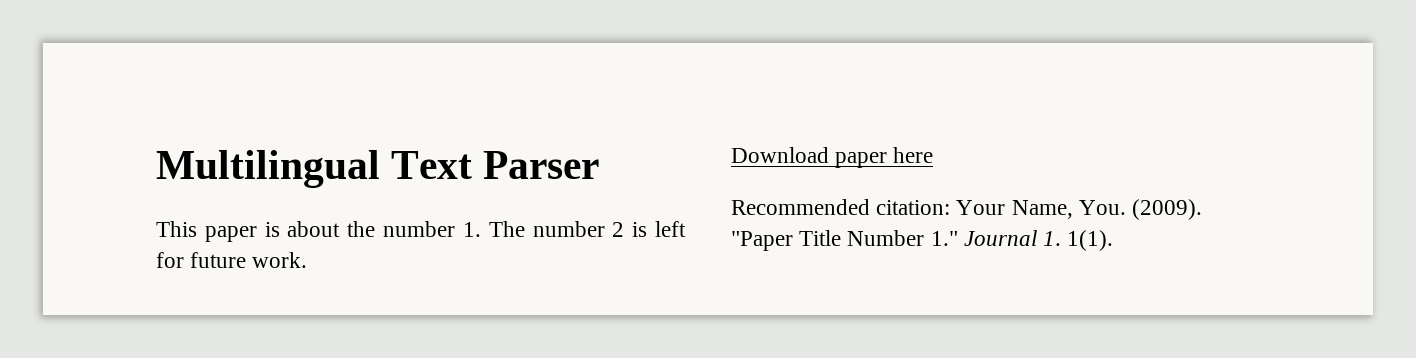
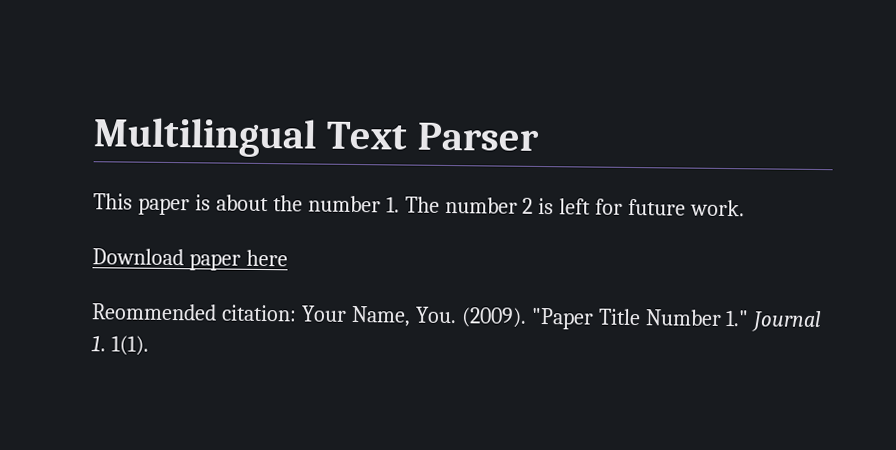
- Recommended citation: Your Name, You. (2009).
+ Reommended citation: Your Name, You. (2009).

